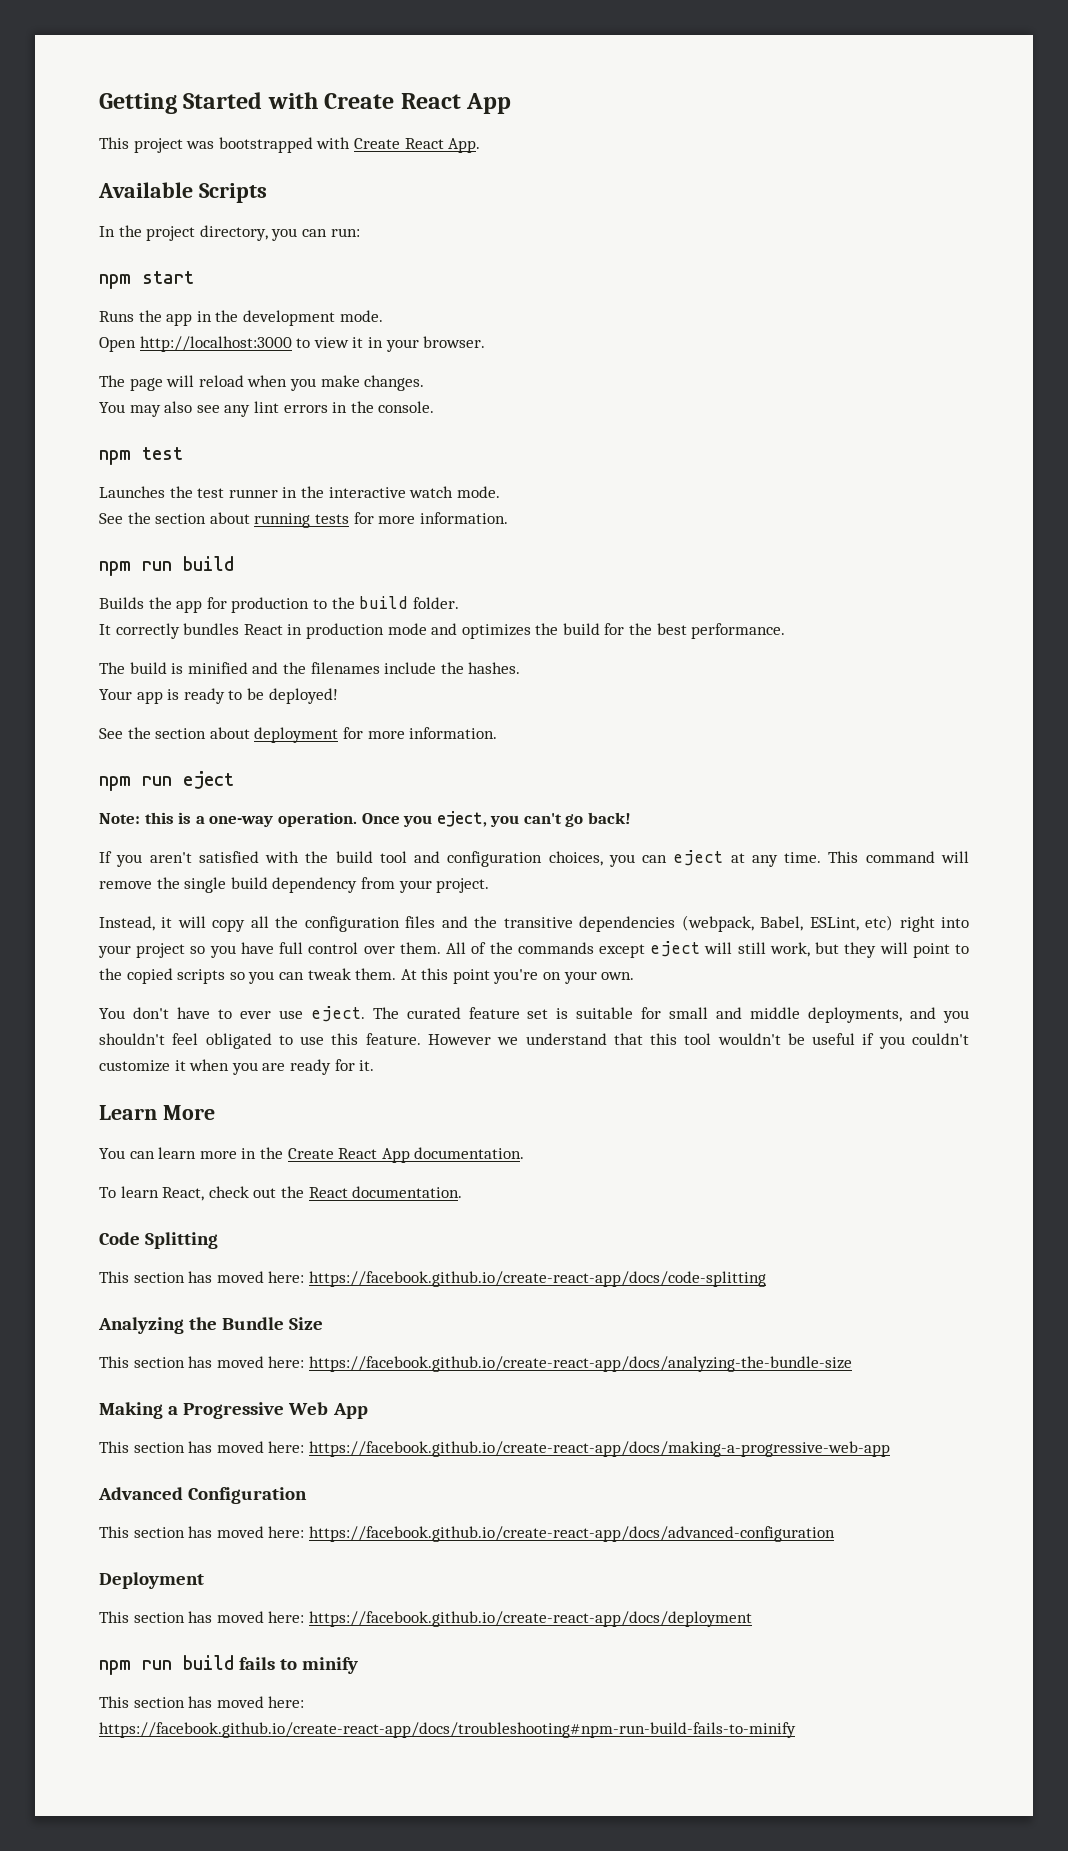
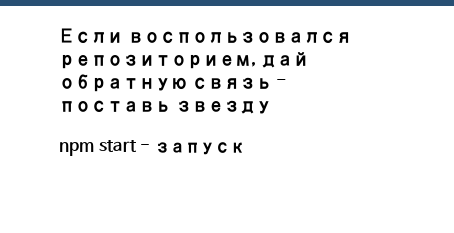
- Getting Started with Create React App
- This project was bootstrapped with Create React App.
- Available Scripts
- In the project directory, you can run:
- npm start
- Runs the app in the development mode.
- Open http://localhost:3000 to view it in your browser.
- The page will reload when you make changes.
- You may also see any lint errors in the console.
- npm test
- Launches the test runner in the interactive watch mode.
- See the section about running tests for more information.
- npm run build
- Builds the app for production to the build folder.
- It correctly bundles React in production mode and optimizes the build for the best performance.
- The build is minified and the filenames include the hashes.
- Your app is ready to be deployed!
- See the section about deployment for more information.
- npm run eject
- Note: this is a one-way operation. Once you eject, you can't go back!
- If you aren't satisfied with the build tool and configuration choices, you can eject at any time. This command will remove the single build dependency from your project.
- Instead, it will copy all the configuration files and the transitive dependencies (webpack, Babel, ESLint, etc) right into your project so you have full control over them. All of the commands except eject will still work, but they will point to the copied scripts so you can tweak them. At this point you're on your own.
- You don't have to ever use eject. The curated feature set is suitable for small and middle deployments, and you shouldn't feel obligated to use this feature. However we understand that this tool wouldn't be useful if you couldn't customize it when you are ready for it.
- Learn More
- You can learn more in the Create React App documentation.
- To learn React, check out the React documentation.
- Code Splitting
- This section has moved here: https://facebook.github.io/create-react-app/docs/code-splitting
- Analyzing the Bundle Size
- This section has moved here: https://facebook.github.io/create-react-app/docs/analyzing-the-bundle-size
- Making a Progressive Web App
- This section has moved here: https://facebook.github.io/create-react-app/docs/making-a-progressive-web-app
- Advanced Configuration
- This section has moved here: https://facebook.github.io/create-react-app/docs/advanced-configuration
- Deployment
- This section has moved here: https://facebook.github.io/create-react-app/docs/deployment
- npm run build fails to minify
- This section has moved here: https://facebook.github.io/create-react-app/docs/troubleshooting#npm-run-build-fails-to-minify
+ Если воспользовался репозиторием, дай обратную связь - поставь звезду
+ npm start - запуск

